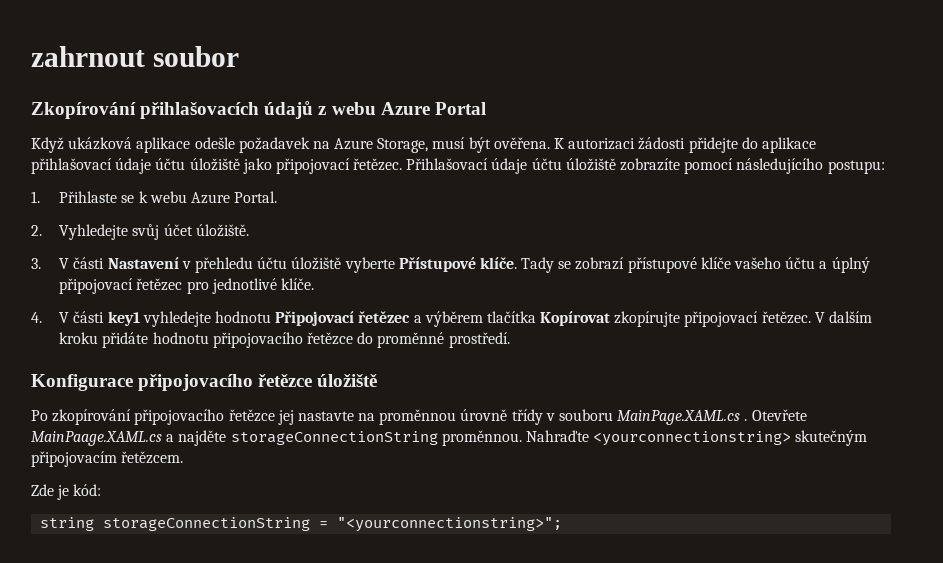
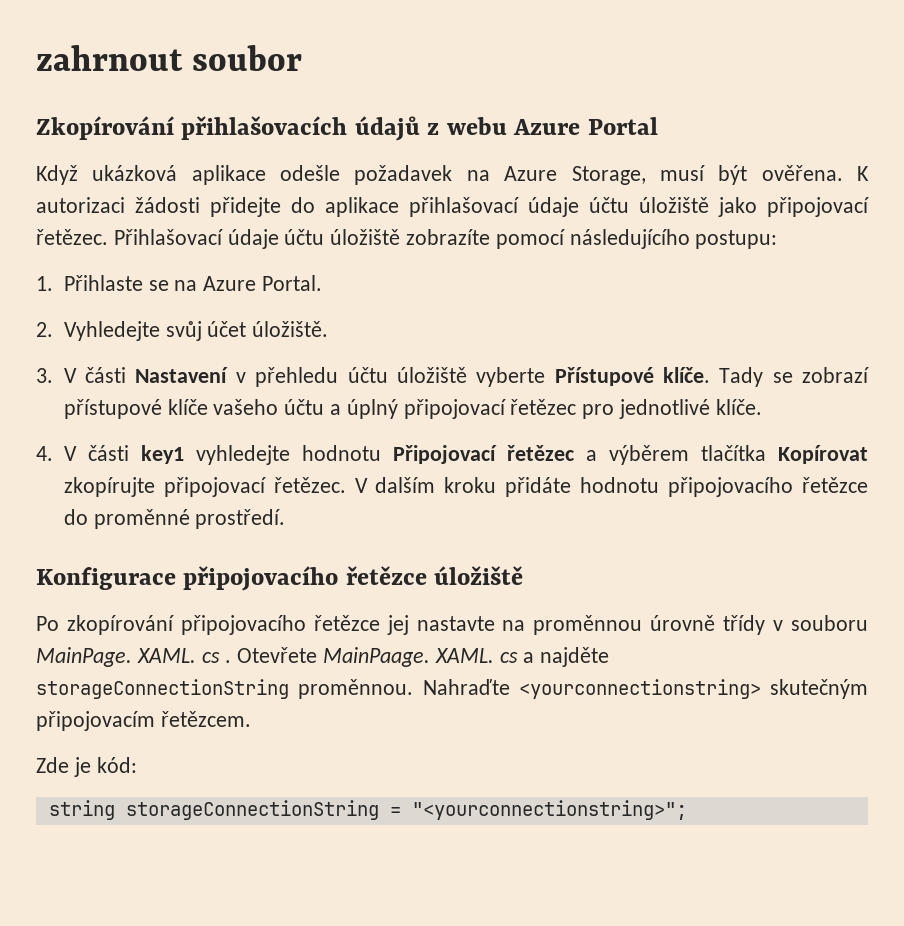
- 1. Přihlaste se k webu Azure Portal.
+ 1. Přihlaste se na Azure Portal.
- Po zkopírování připojovacího řetězce jej nastavte na proměnnou úrovně třídy v souboru MainPage.XAML.cs . Otevřete MainPaage.XAML.cs a najděte storageConnectionString proměnnou.
+ Po zkopírování připojovacího řetězce jej nastavte na proměnnou úrovně třídy v souboru MainPage. XAML. cs . Otevřete MainPaage. XAML. cs a najděte storageConnectionString proměnnou.

